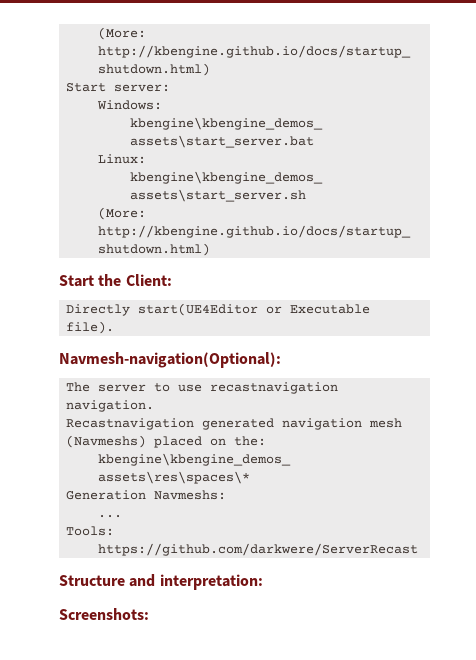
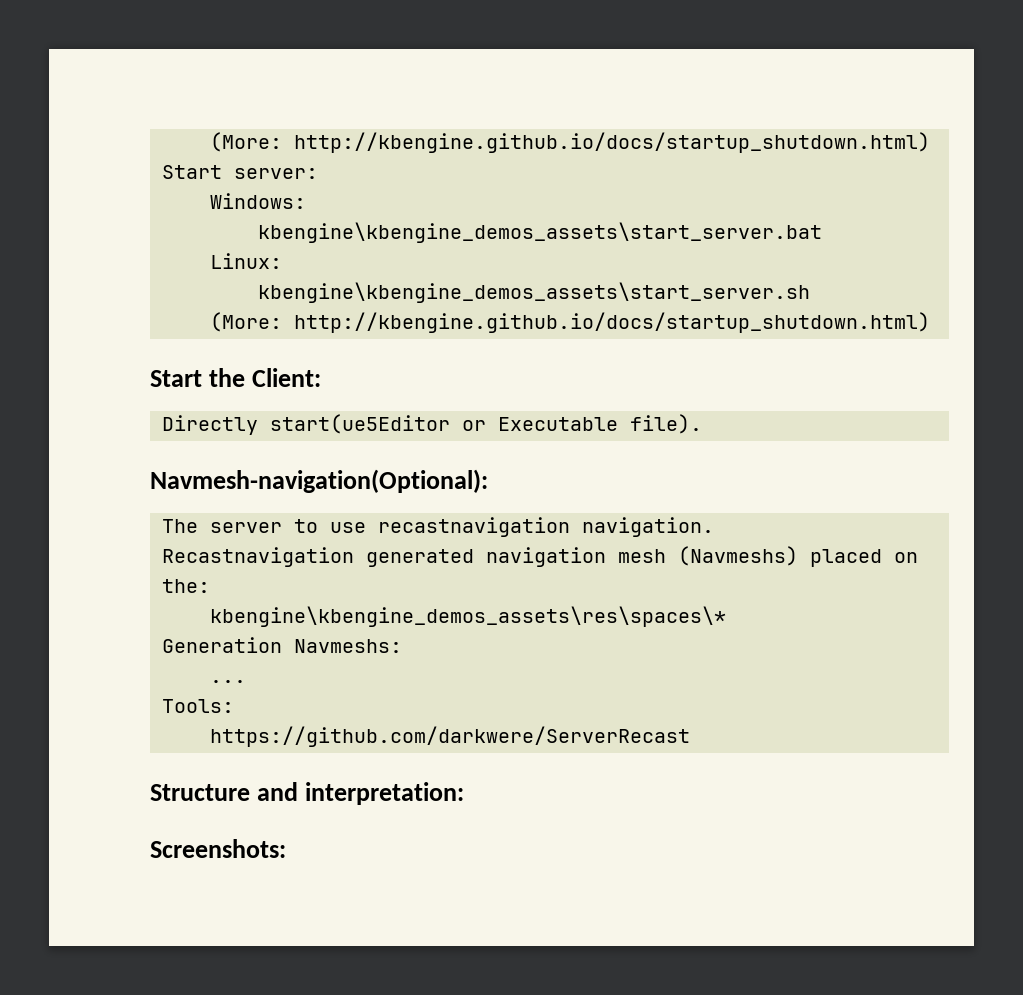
- Directly start(UE4Editor or Executable file).
+ Directly start(ue5Editor or Executable file).

